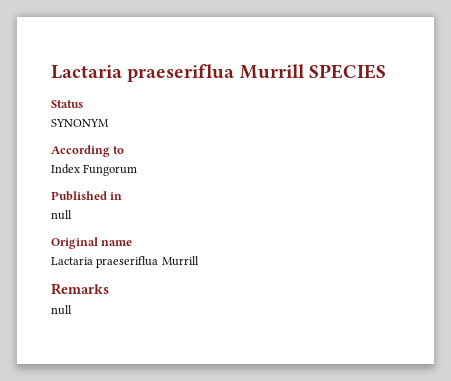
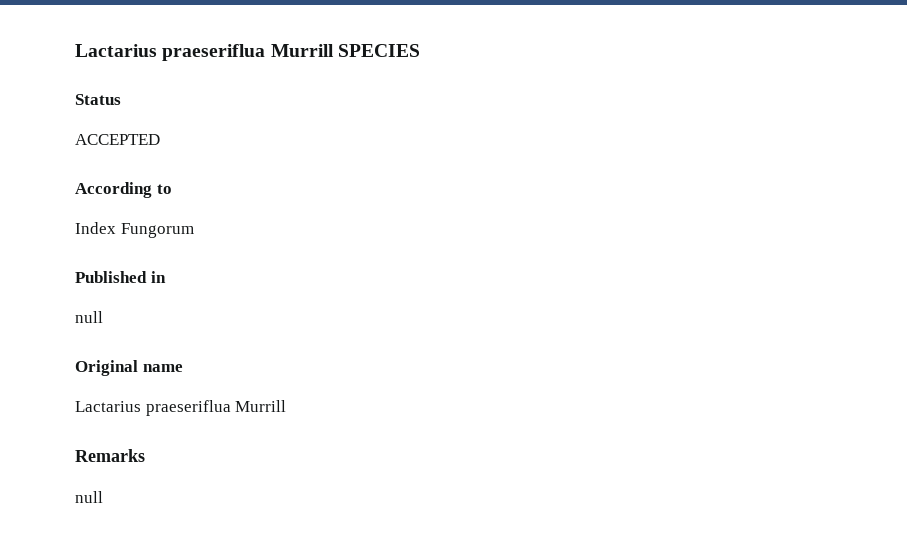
- Lactaria praeseriflua Murrill SPECIES
+ Lactarius praeseriflua Murrill SPECIES
- SYNONYM
+ ACCEPTED
  Original name
- Lactaria praeseriflua Murrill
+ Lactarius praeseriflua Murrill

